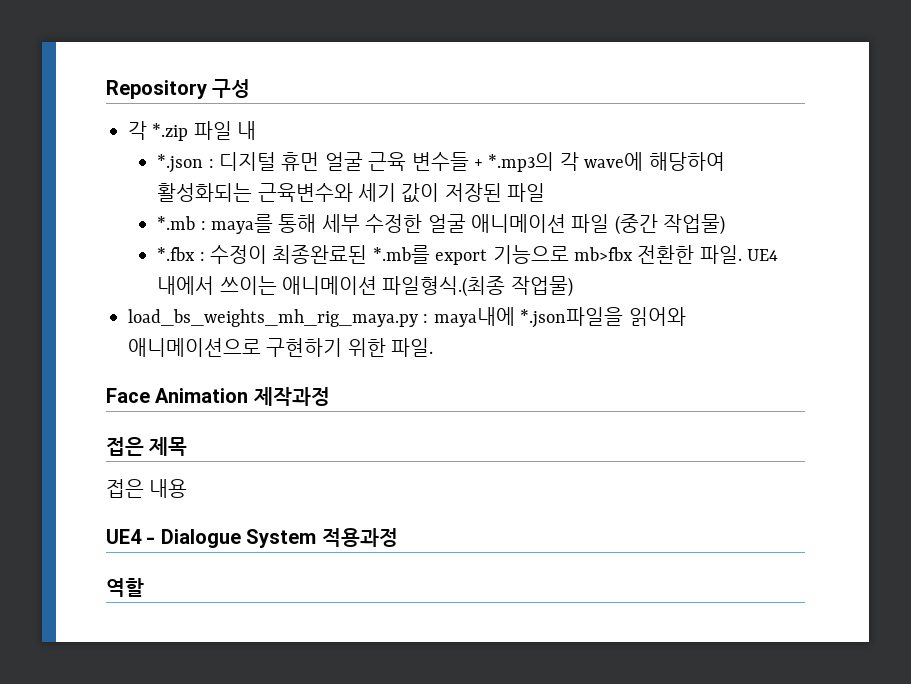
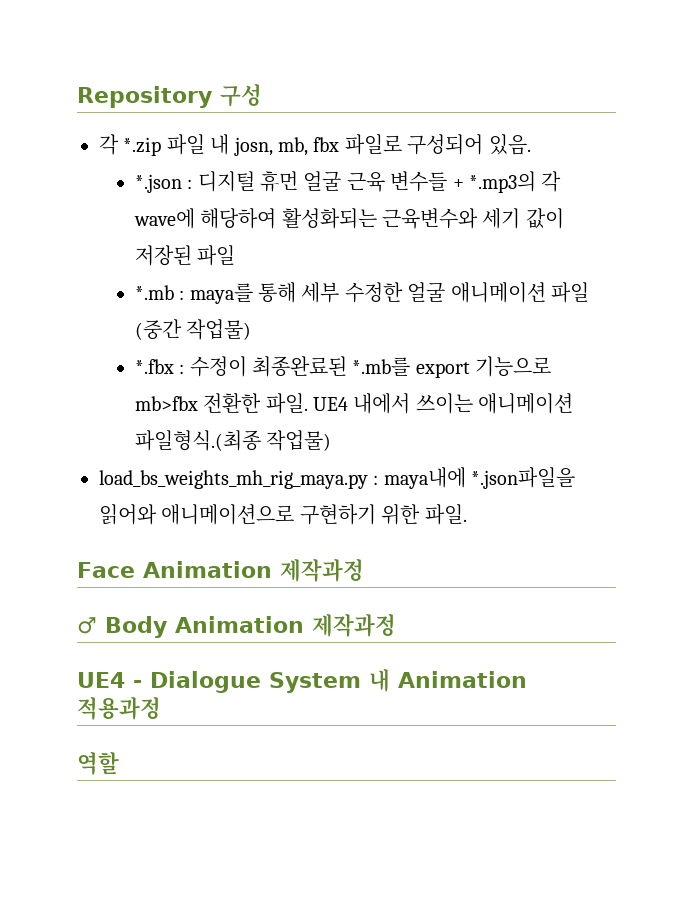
- 각 *.zip 파일 내
+ 각 *.zip 파일 내 josn, mb, fbx 파일로 구성되어 있음.
- 접은 제목
- 접은 내용
+ ♂ Body Animation 제작과정
- UE4 - Dialogue System 적용과정
+ UE4 - Dialogue System 내 Animation 적용과정

